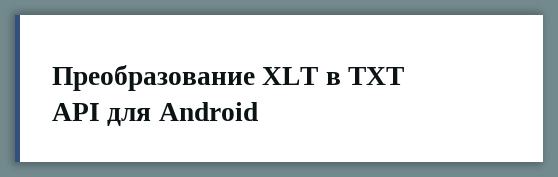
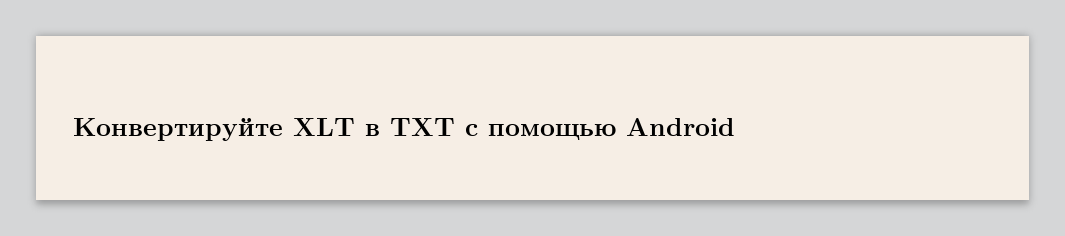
- Преобразование XLT в TXT API для Android
+ Конвертируйте XLT в TXT с помощью Android

